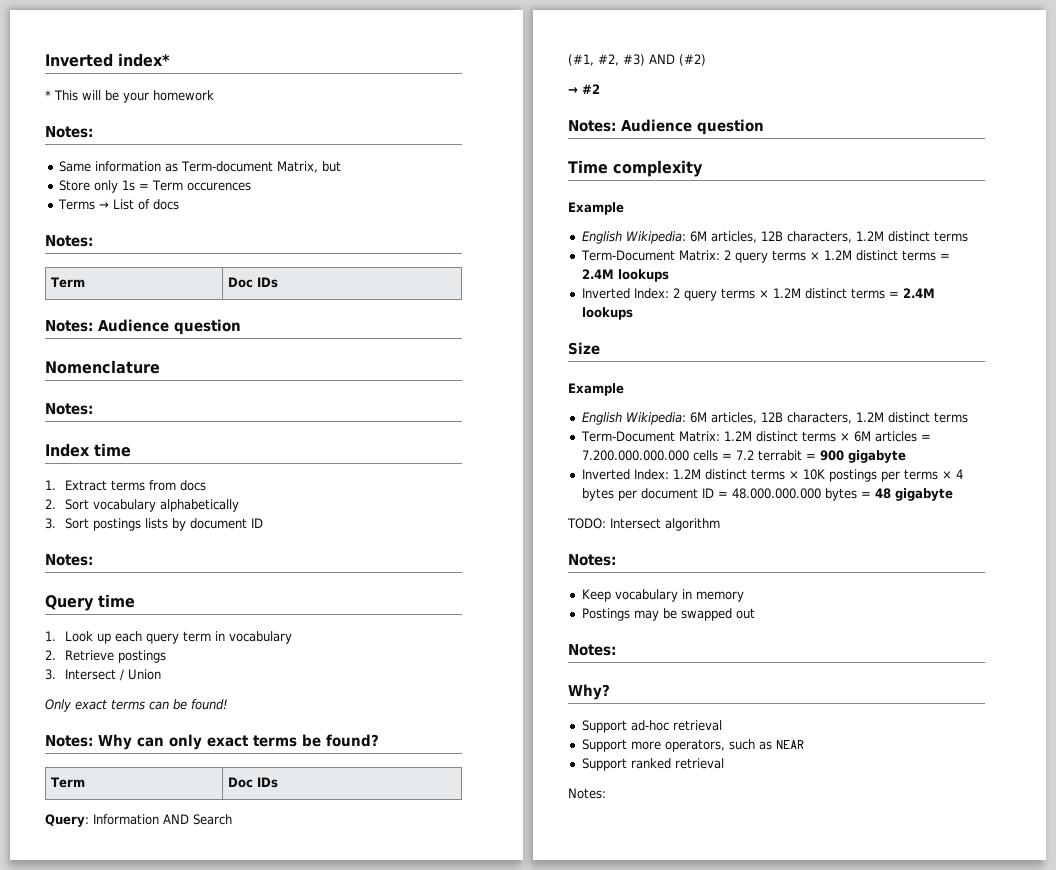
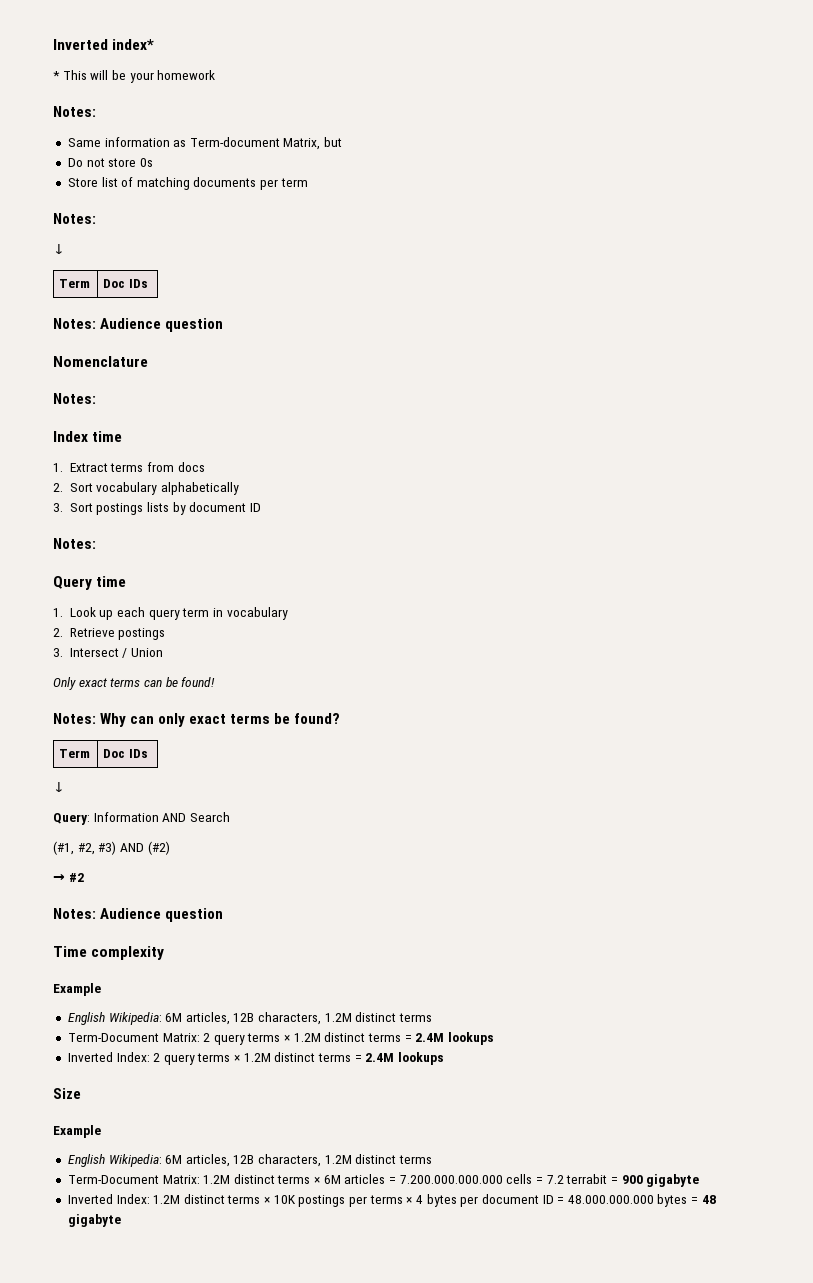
- Store only 1s = Term occurences
- Terms → List of docs
+ Do not store 0s
+ Store list of matching documents per term
  Notes:
+ ↓
  Notes: Why can only exact terms be found?
  Term | Doc IDs
+ ↓
- TODO: Intersect algorithm
- Notes:
- Keep vocabulary in memory
- Postings may be swapped out
- Notes:
- Why?
- Support ad-hoc retrieval
- Support more operators, such as NEAR
- Support ranked retrieval
- Notes:

